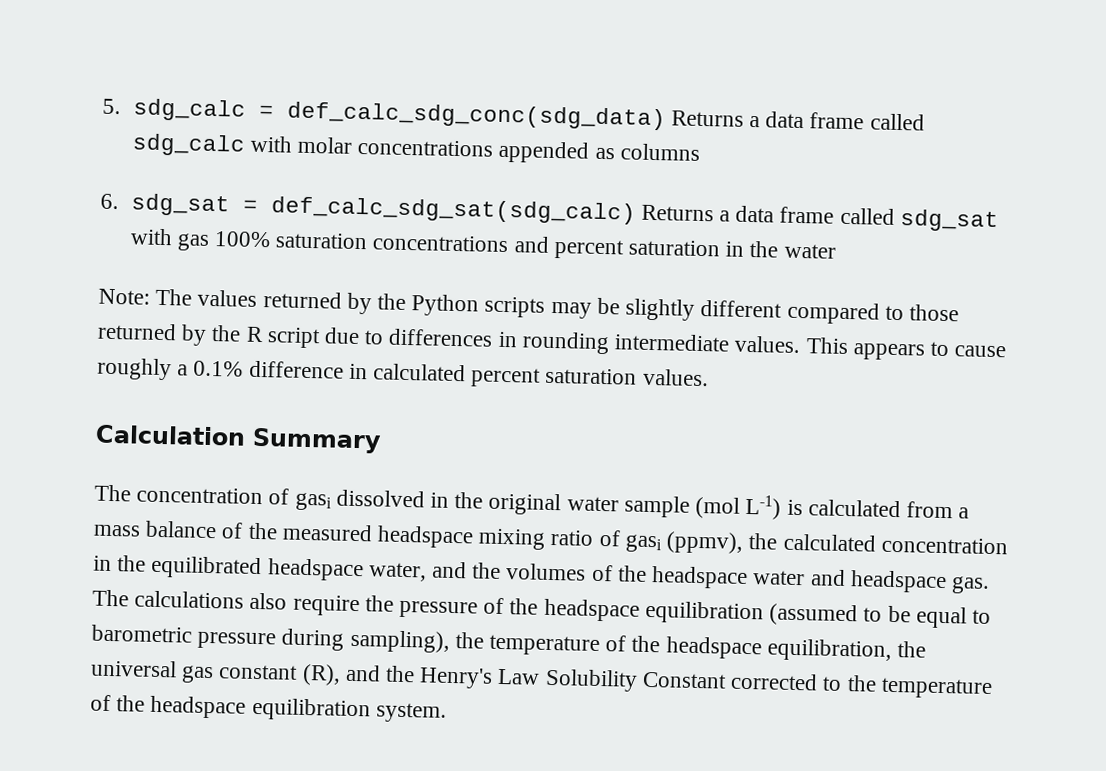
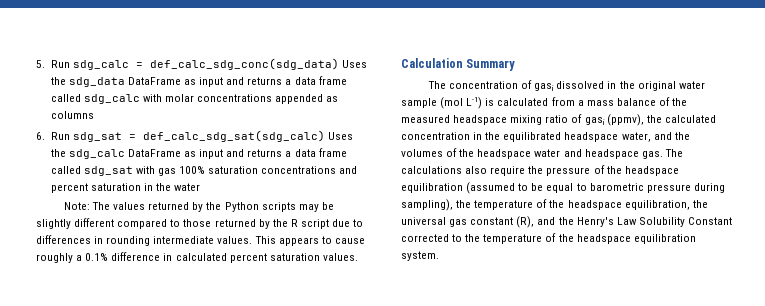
- 5. sdg_calc = def_calc_sdg_conc(sdg_data) Returns a data frame called sdg_calc with molar concentrations appended as columns
+ 5. Run sdg_calc = def_calc_sdg_conc(sdg_data) Uses the sdg_data DataFrame as input and returns a data frame called sdg_calc with molar concentrations appended as columns
- 6. sdg_sat = def_calc_sdg_sat(sdg_calc) Returns a data frame called sdg_sat with gas 100% saturation concentrations and percent saturation in the water
+ 6. Run sdg_sat = def_calc_sdg_sat(sdg_calc) Uses the sdg_calc DataFrame as input and returns a data frame called sdg_sat with gas 100% saturation concentrations and percent saturation in the water

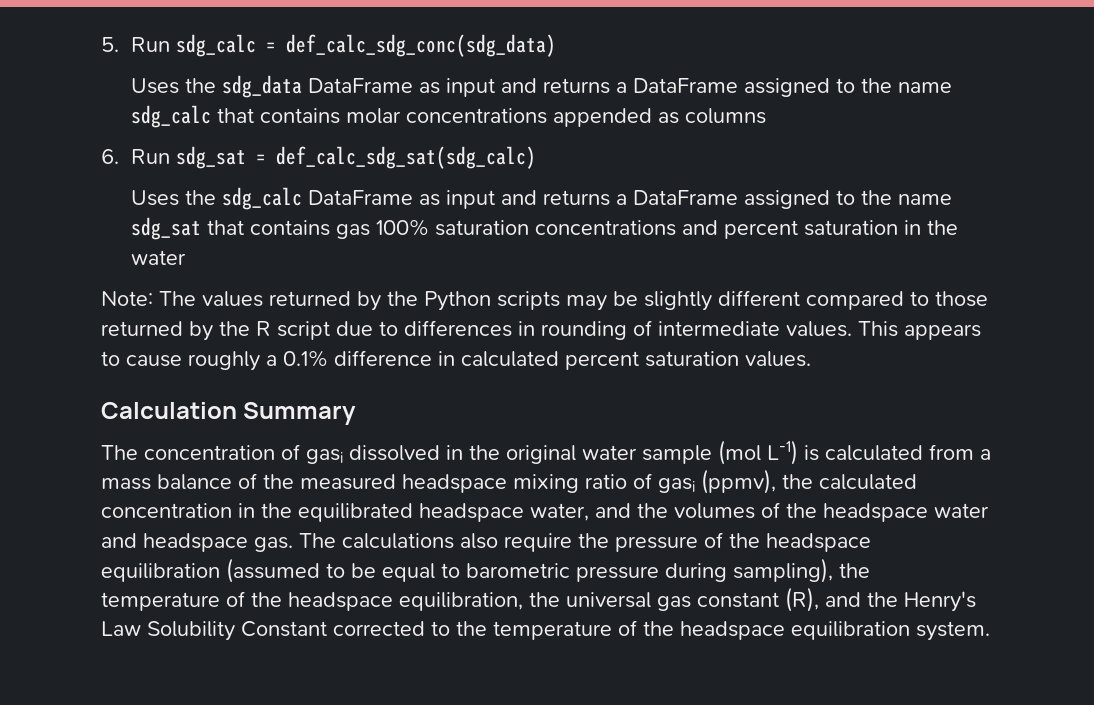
- 5. Run sdg_calc = def_calc_sdg_conc(sdg_data) Uses the sdg_data DataFrame as input and returns a data frame called sdg_calc with molar concentrations appended as columns
+ 5. Run sdg_calc = def_calc_sdg_conc(sdg_data)
+ Uses the sdg_data DataFrame as input and returns a DataFrame assigned to the name sdg_calc that contains molar concentrations appended as columns
- 6. Run sdg_sat = def_calc_sdg_sat(sdg_calc) Uses the sdg_calc DataFrame as input and returns a data frame called sdg_sat with gas 100% saturation concentrations and percent saturation in the water
+ 6. Run sdg_sat = def_calc_sdg_sat(sdg_calc)
+ Uses the sdg_calc DataFrame as input and returns a DataFrame assigned to the name sdg_sat that contains gas 100% saturation concentrations and percent saturation in the water
- Note: The values returned by the Python scripts may be slightly different compared to those returned by the R script due to differences in rounding intermediate values.
+ Note: The values returned by the Python scripts may be slightly different compared to those returned by the R script due to differences in rounding of intermediate values.

